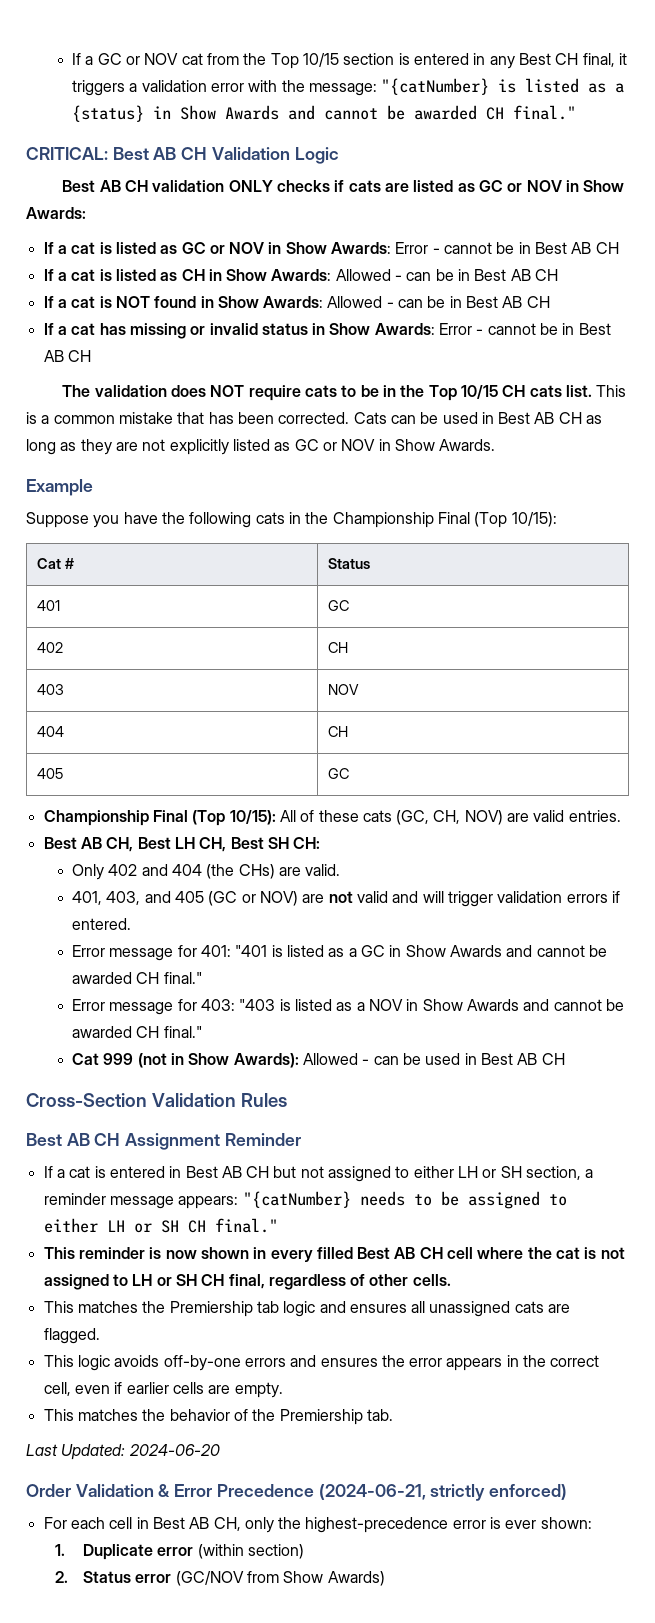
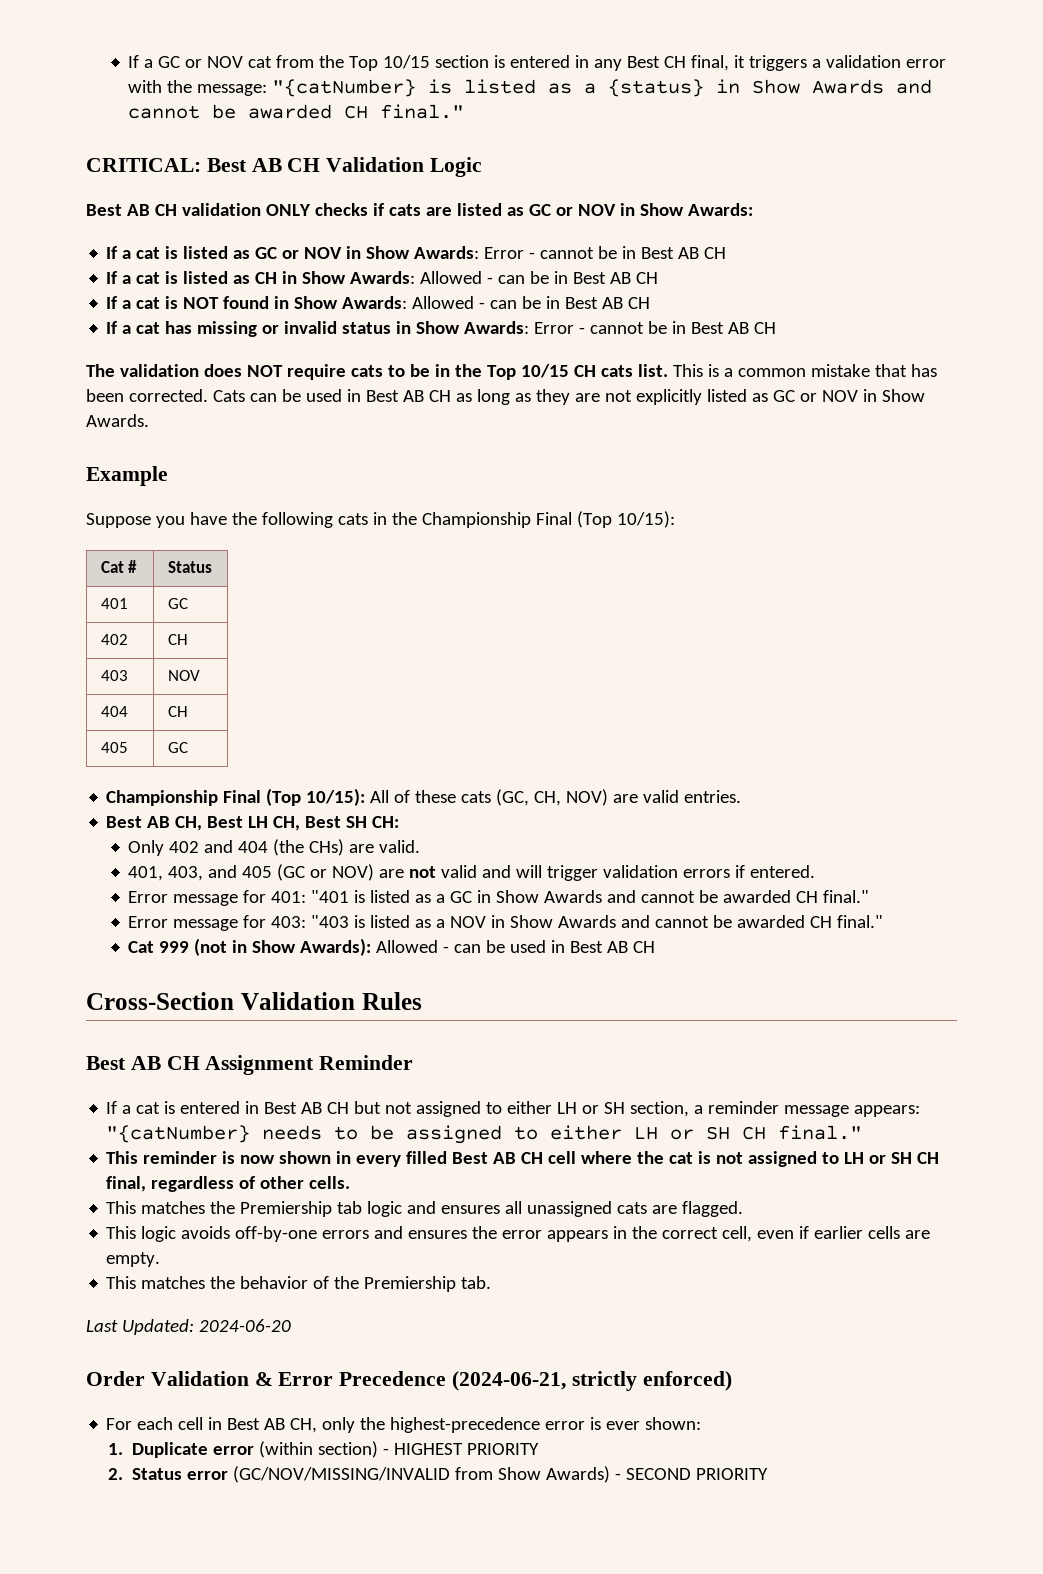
- 1. Duplicate error (within section)
+ 1. Duplicate error (within section) - HIGHEST PRIORITY
- 2. Status error (GC/NOV from Show Awards)
+ 2. Status error (GC/NOV/MISSING/INVALID from Show Awards) - SECOND PRIORITY

